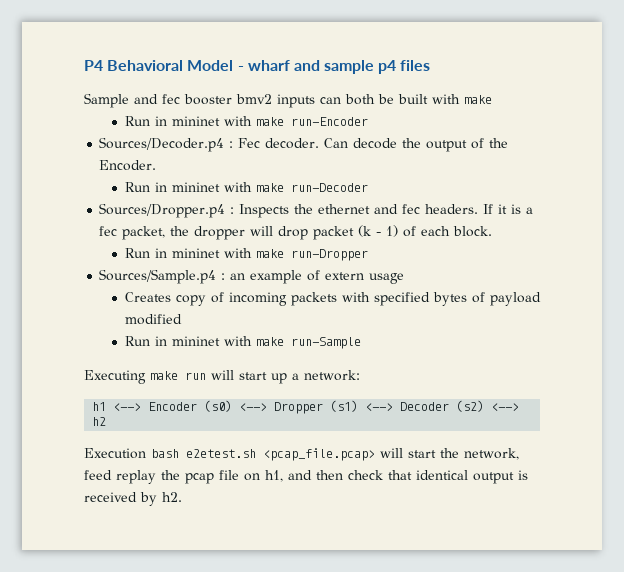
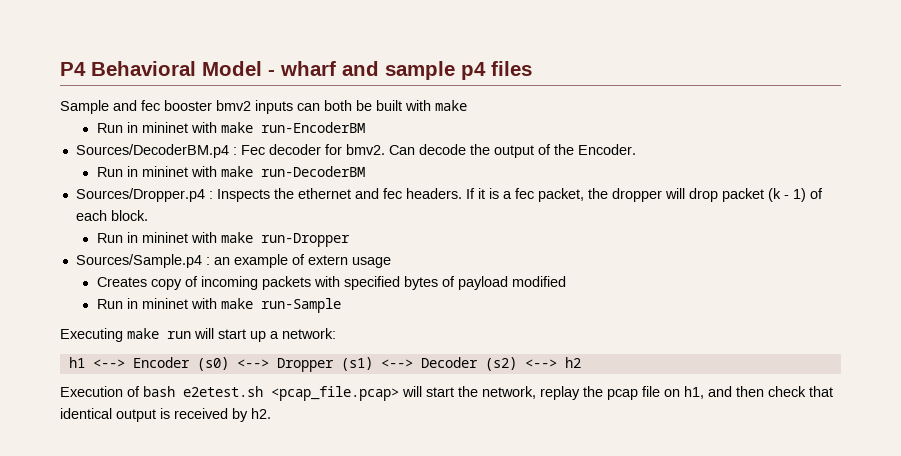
- Run in mininet with make run-Encoder
- Sources/Decoder.p4 : Fec decoder.
+ Run in mininet with make run-EncoderBM
+ Sources/DecoderBM.p4 : Fec decoder for bmv2.
- Run in mininet with make run-Decoder
+ Run in mininet with make run-DecoderBM
- Execution bash e2etest.sh <pcap_file.pcap> will start the network, feed replay the pcap file on h1, and then check that identical output is received by h2.
+ Execution of bash e2etest.sh <pcap_file.pcap> will start the network, replay the pcap file on h1, and then check that identical output is received by h2.

